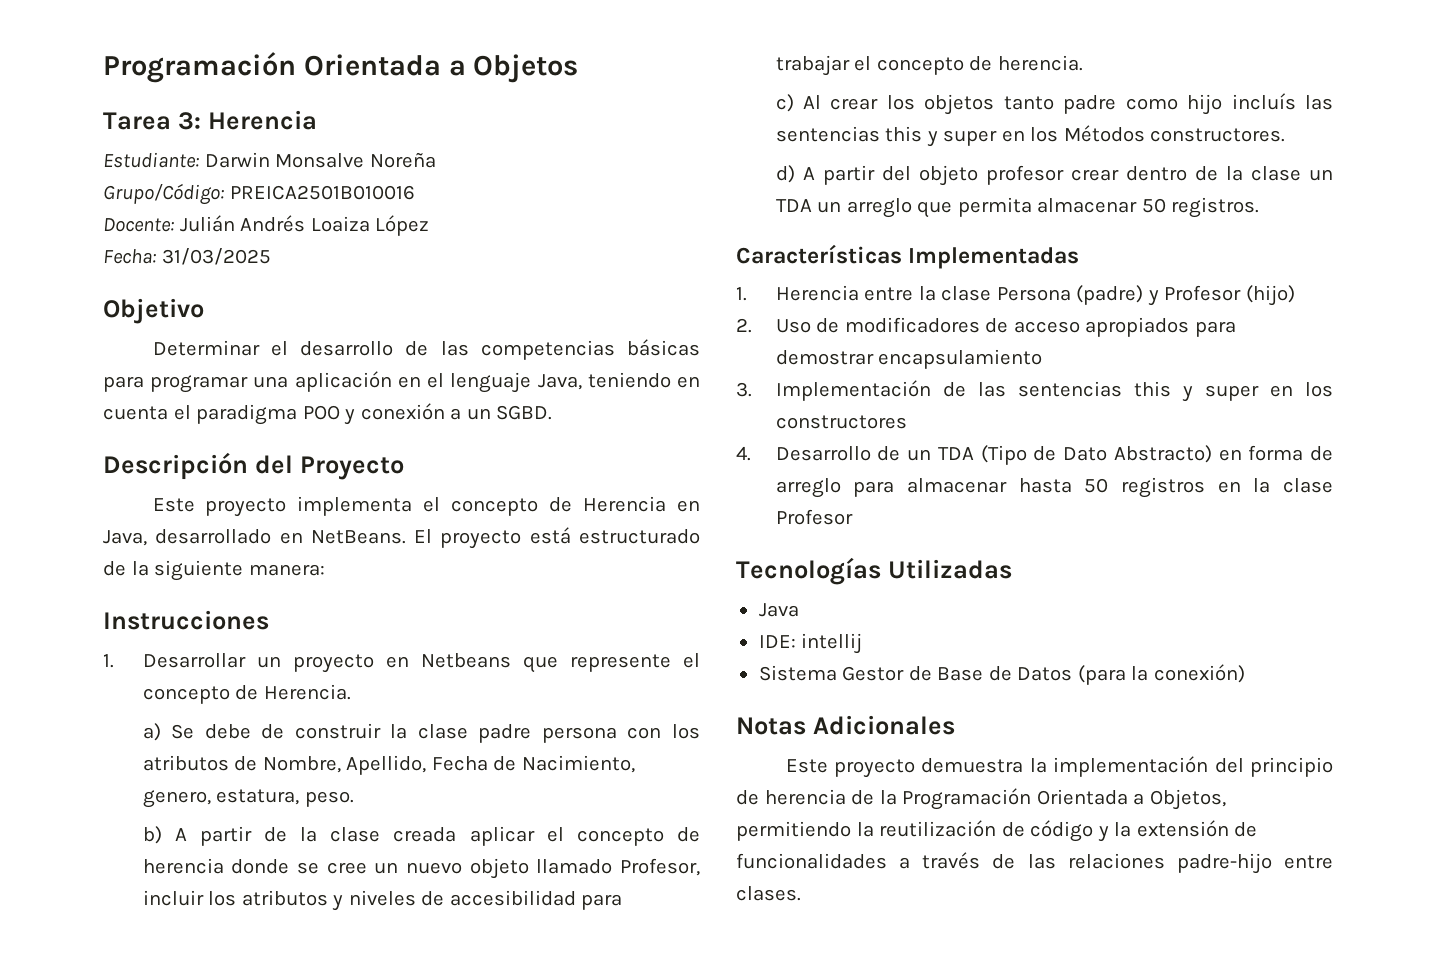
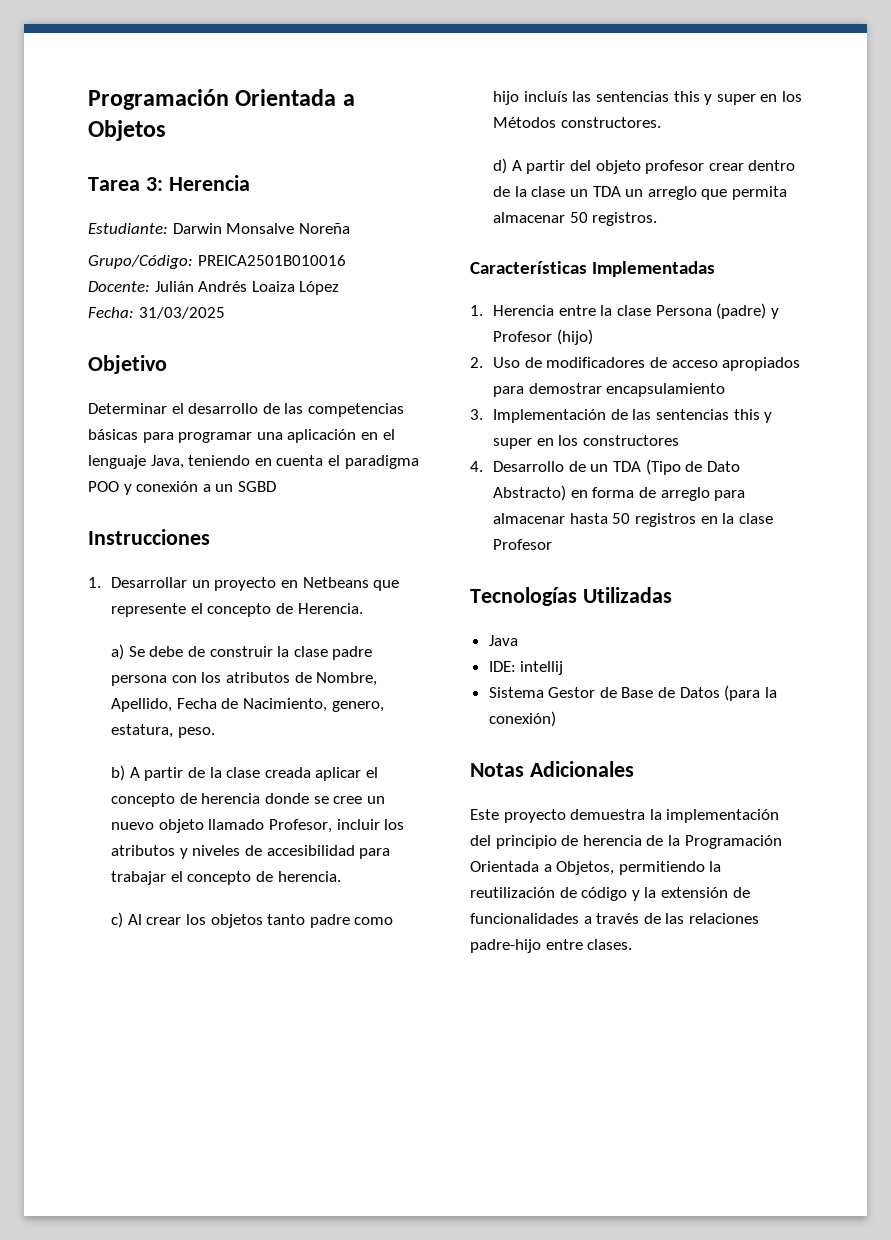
- Determinar el desarrollo de las competencias básicas para programar una aplicación en el lenguaje Java, teniendo en cuenta el paradigma POO y conexión a un SGBD.
- Descripción del Proyecto
- Este proyecto implementa el concepto de Herencia en Java, desarrollado en NetBeans. El proyecto está estructurado de la siguiente manera:
+ Determinar el desarrollo de las competencias básicas para programar una aplicación en el lenguaje Java, teniendo en cuenta el paradigma POO y conexión a un SGBD

